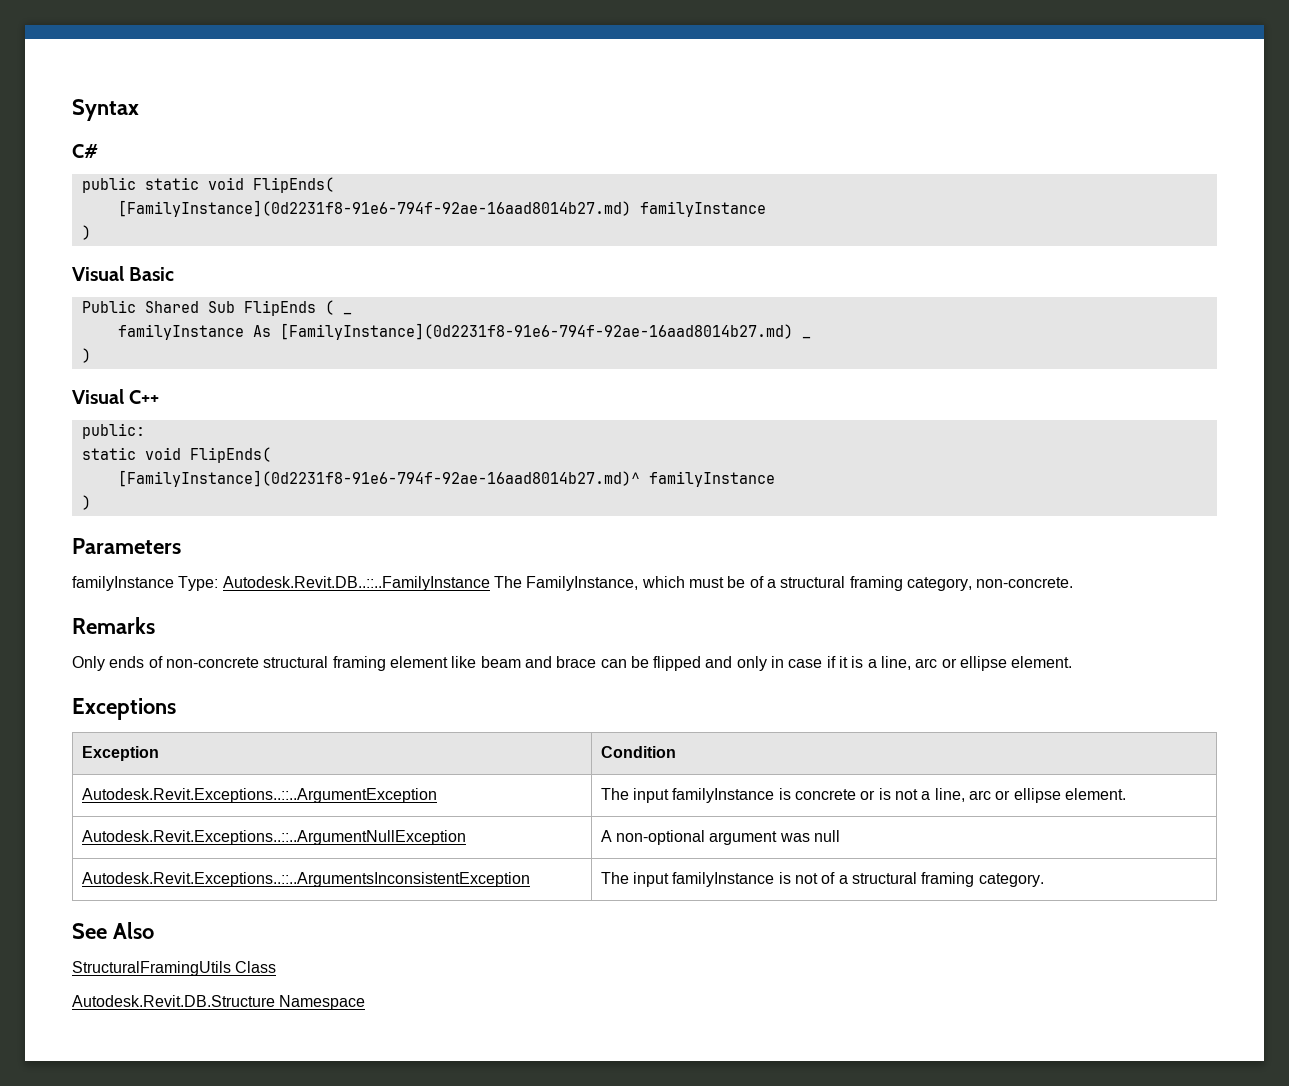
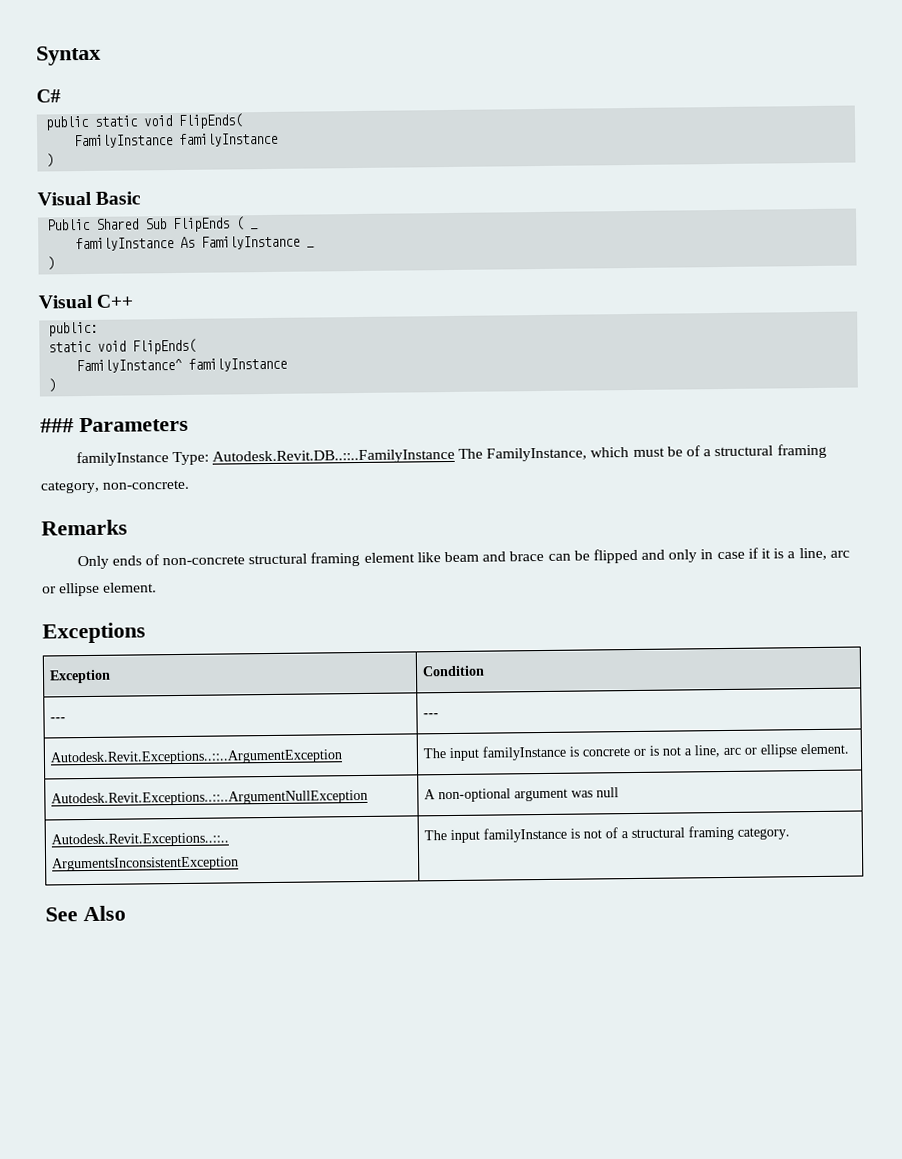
- [FamilyInstance](0d2231f8-91e6-794f-92ae-16aad8014b27.md) familyInstance
+ FamilyInstance familyInstance
- familyInstance As [FamilyInstance](0d2231f8-91e6-794f-92ae-16aad8014b27.md) _
+ familyInstance As FamilyInstance _
- [FamilyInstance](0d2231f8-91e6-794f-92ae-16aad8014b27.md)^ familyInstance
+ FamilyInstance^ familyInstance
  )
- Parameters
+ ### Parameters
+ --- | ---
- StructuralFramingUtils Class
- Autodesk.Revit.DB.Structure Namespace

